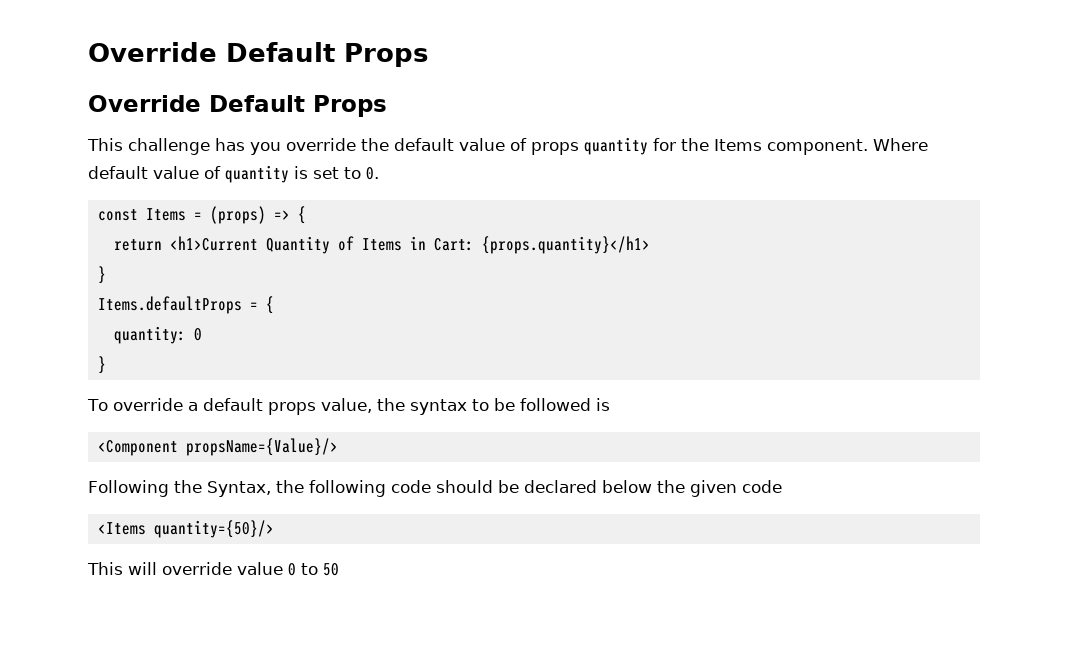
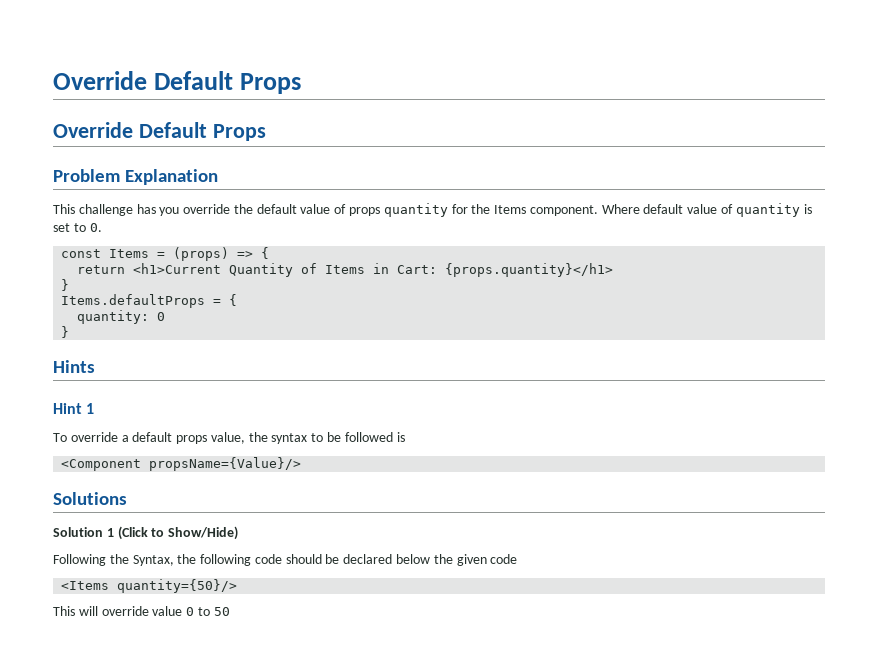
+ Problem Explanation
+ Hints
+ Hint 1
+ Solutions
+ Solution 1 (Click to Show/Hide)

